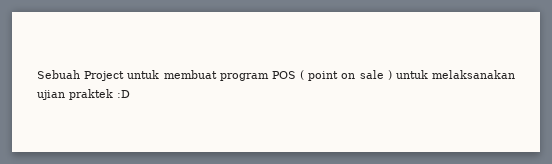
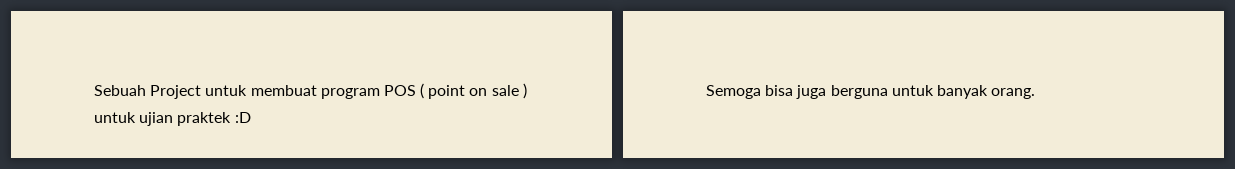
- Sebuah Project untuk membuat program POS ( point on sale ) untuk melaksanakan ujian praktek :D
+ Sebuah Project untuk membuat program POS ( point on sale ) untuk ujian praktek :D
+ Semoga bisa juga berguna untuk banyak orang.

